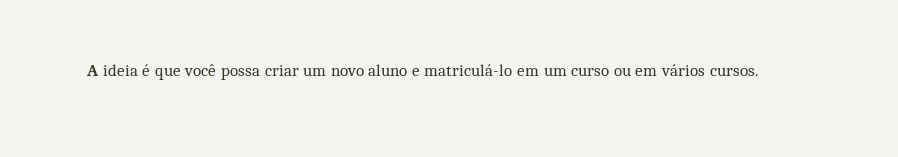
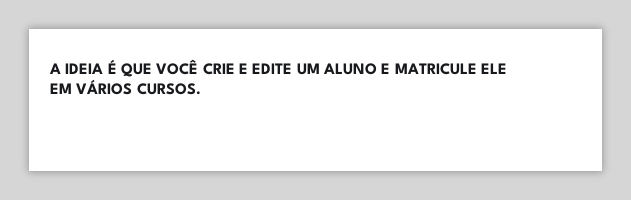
- A ideia é que você possa criar um novo aluno e matriculá-lo em um curso ou em vários cursos.
+ A IDEIA É QUE VOCÊ CRIE E EDITE UM ALUNO E MATRICULE ELE EM VÁRIOS CURSOS.

